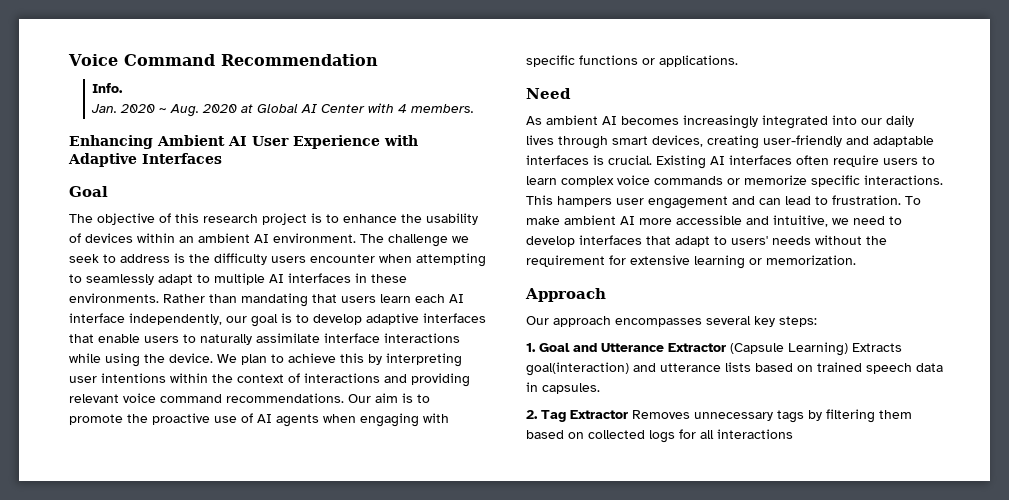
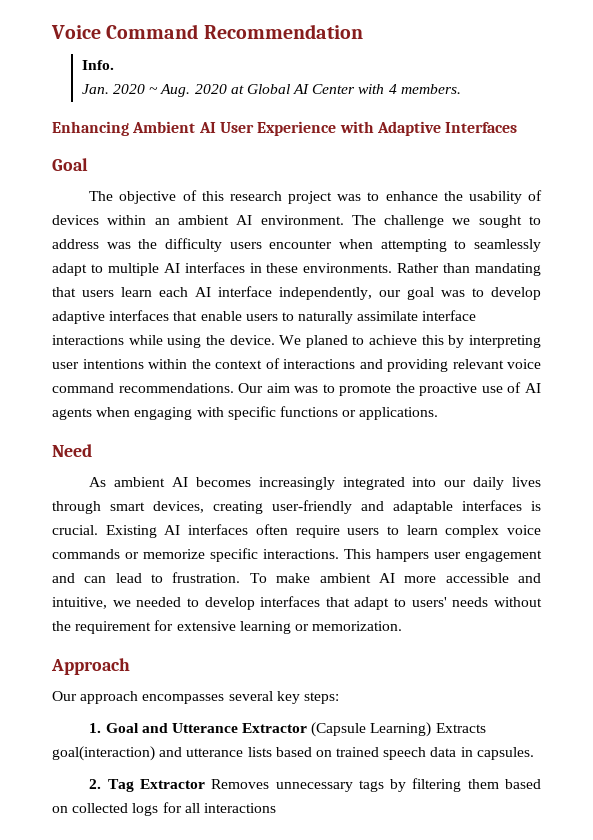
- The objective of this research project is to enhance the usability of devices within an ambient AI environment.
+ The objective of this research project was to enhance the usability of devices within an ambient AI environment.
- The challenge we seek to address is the difficulty users encounter when attempting to seamlessly adapt to multiple AI interfaces in these environments.
+ The challenge we sought to address was the difficulty users encounter when attempting to seamlessly adapt to multiple AI interfaces in these environments.
- Rather than mandating that users learn each AI interface independently, our goal is to develop adaptive interfaces that enable users to naturally assimilate interface interactions while using the device.
+ Rather than mandating that users learn each AI interface independently, our goal was to develop adaptive interfaces that enable users to naturally assimilate interface interactions while using the device.
- We plan to achieve this by interpreting user intentions within the context of interactions and providing relevant voice command recommendations.
+ We planed to achieve this by interpreting user intentions within the context of interactions and providing relevant voice command recommendations.
- Our aim is to promote the proactive use of AI agents when engaging with specific functions or applications.
+ Our aim was to promote the proactive use of AI agents when engaging with specific functions or applications.
- To make ambient AI more accessible and intuitive, we need to develop interfaces that adapt to users' needs without the requirement for extensive learning or memorization.
+ To make ambient AI more accessible and intuitive, we needed to develop interfaces that adapt to users' needs without the requirement for extensive learning or memorization.

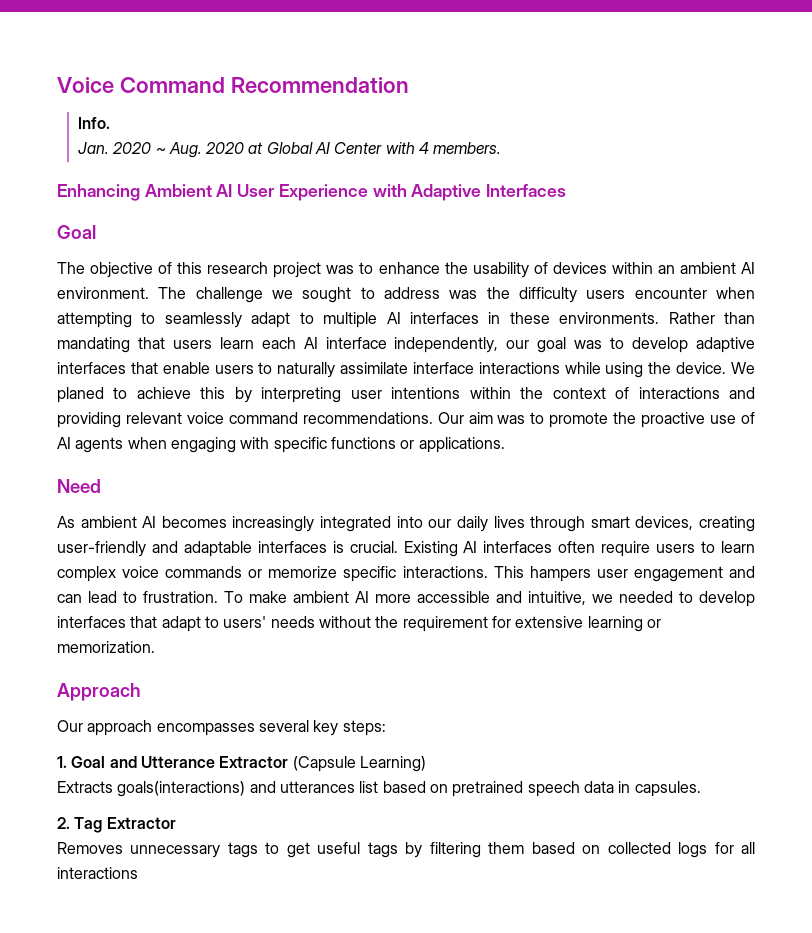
- 1. Goal and Utterance Extractor (Capsule Learning) Extracts goal(interaction) and utterance lists based on trained speech data in capsules.
+ 1. Goal and Utterance Extractor (Capsule Learning)
+ Extracts goals(interactions) and utterances list based on pretrained speech data in capsules.
- 2. Tag Extractor Removes unnecessary tags by filtering them based on collected logs for all interactions
+ 2. Tag Extractor
+ Removes unnecessary tags to get useful tags by filtering them based on collected logs for all interactions

